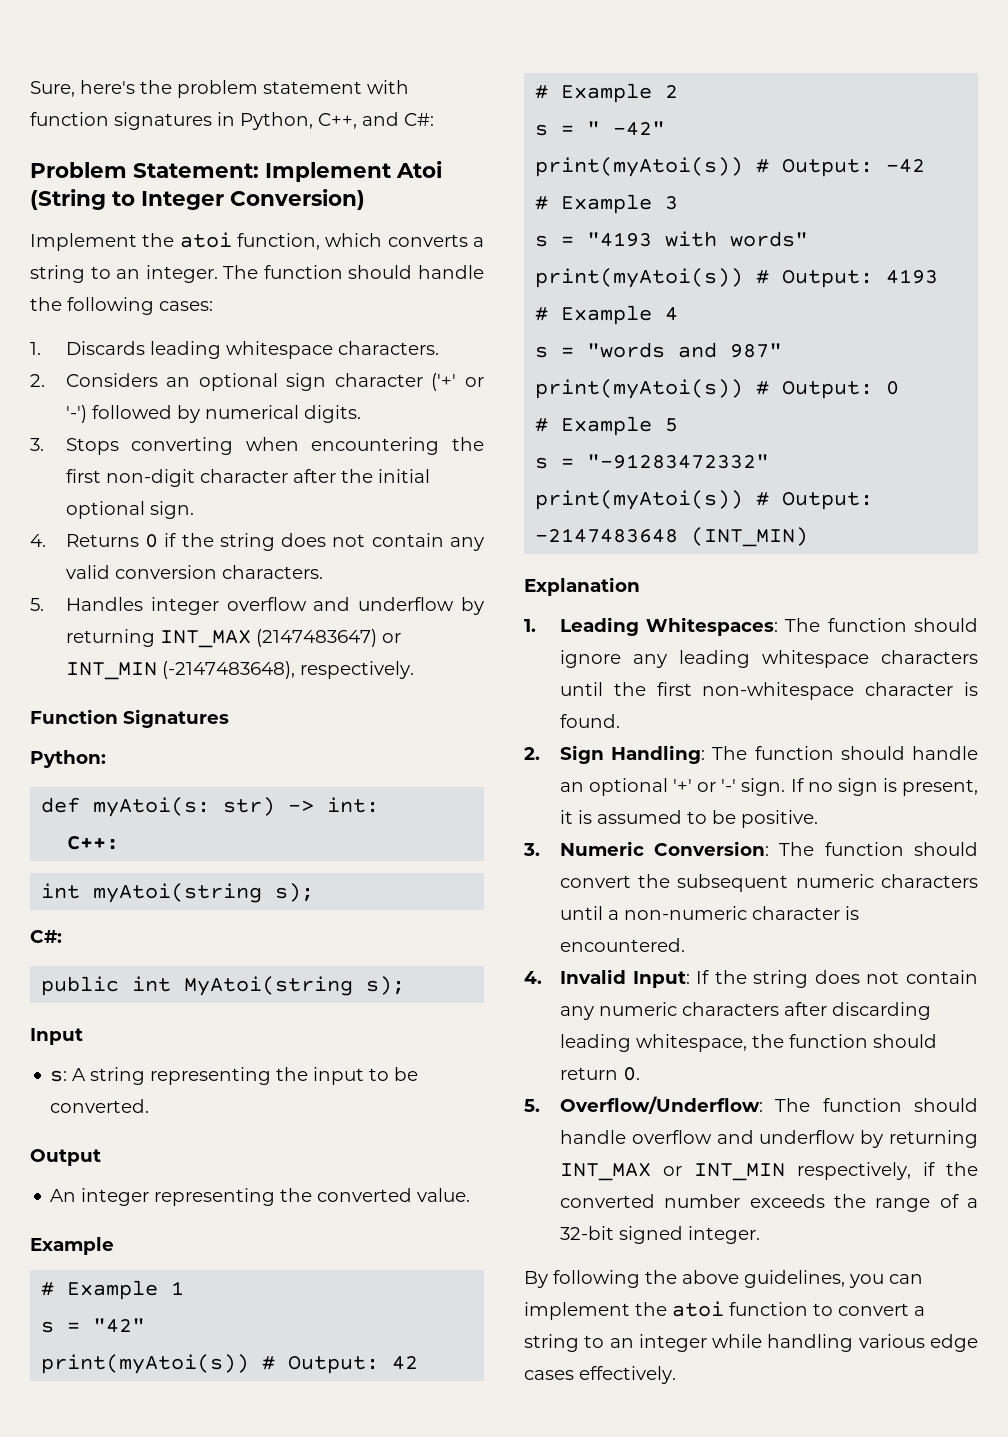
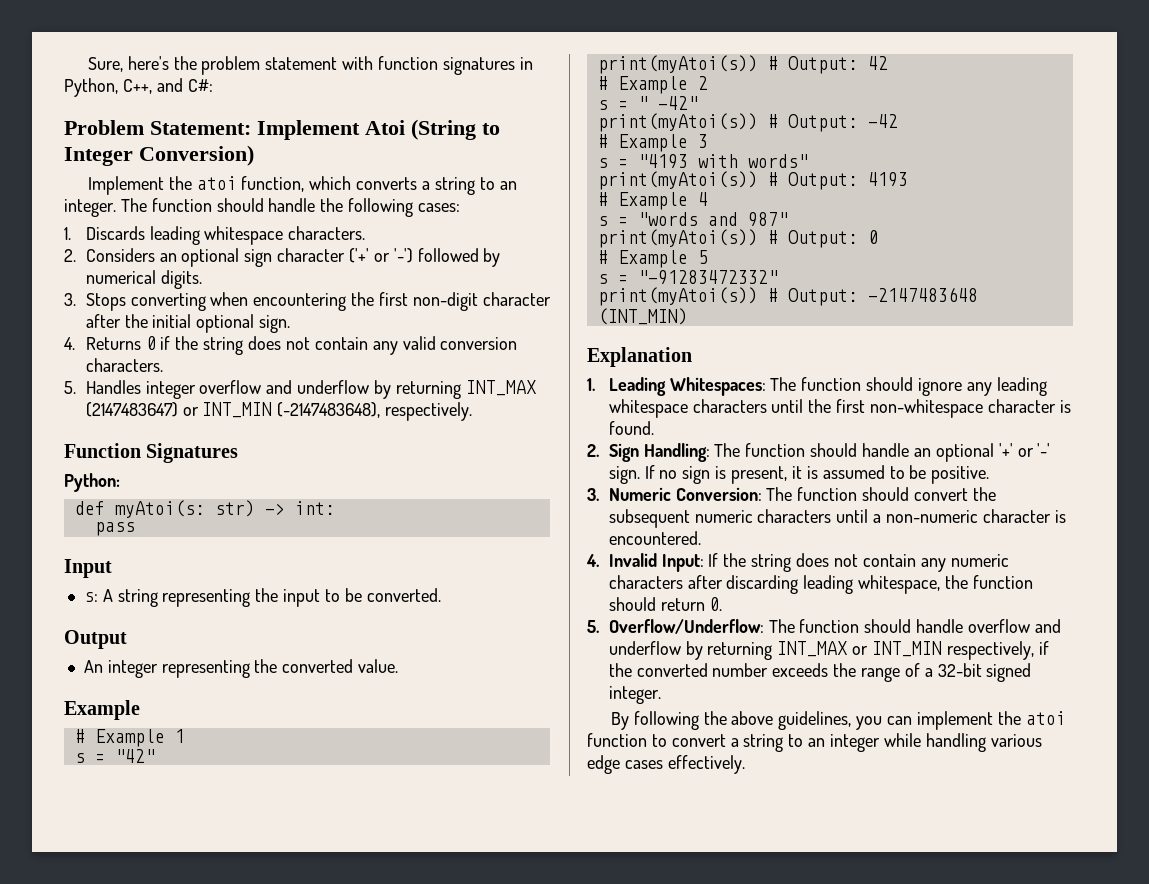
- C++:
- int myAtoi(string s);
- C#:
- public int MyAtoi(string s);
+ pass

